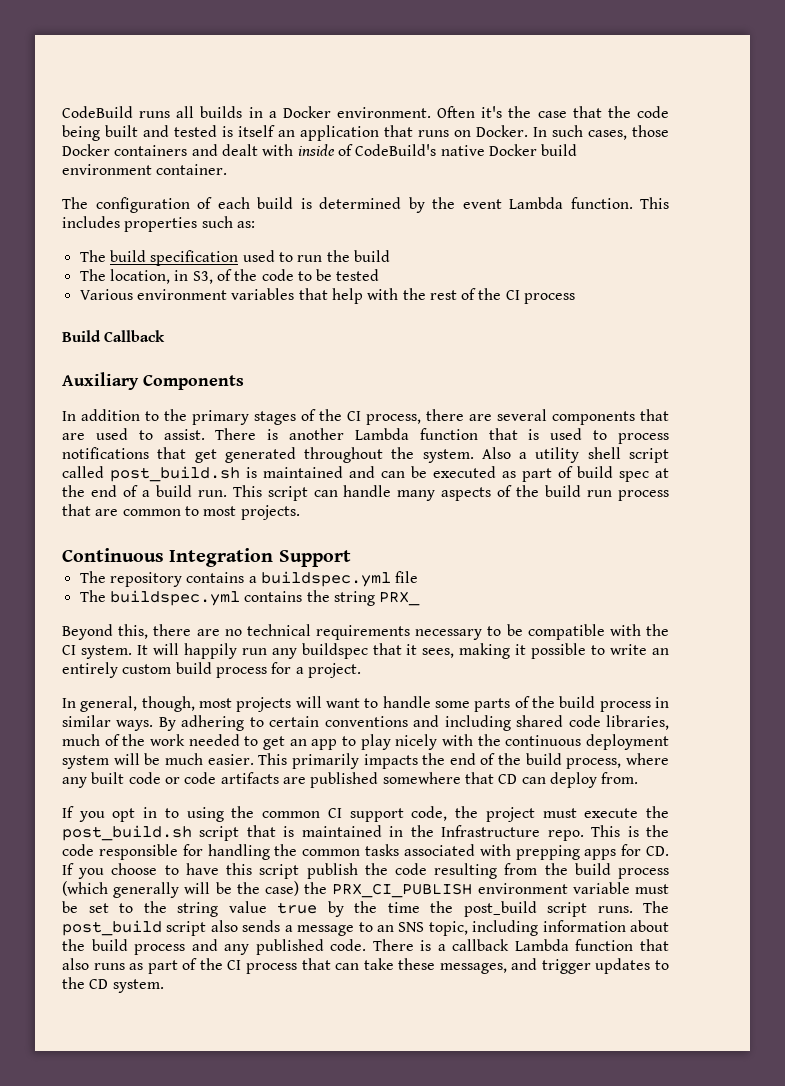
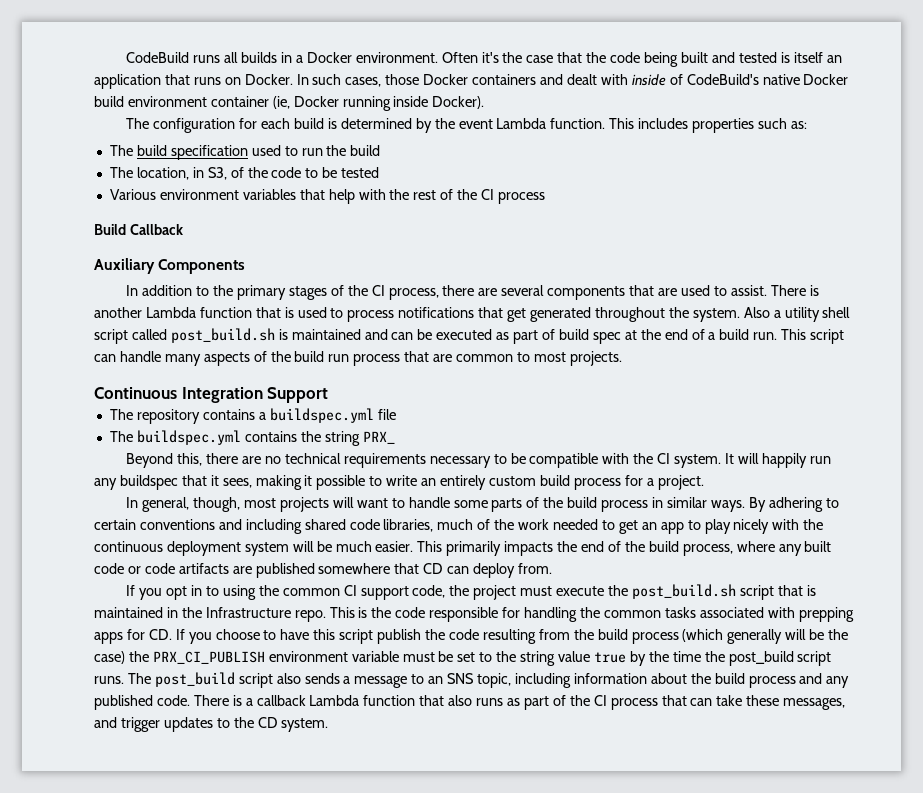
- In such cases, those Docker containers and dealt with inside of CodeBuild's native Docker build environment container.
+ In such cases, those Docker containers and dealt with inside of CodeBuild's native Docker build environment container (ie, Docker running inside Docker).
- The configuration of each build is determined by the event Lambda function.
+ The configuration for each build is determined by the event Lambda function.

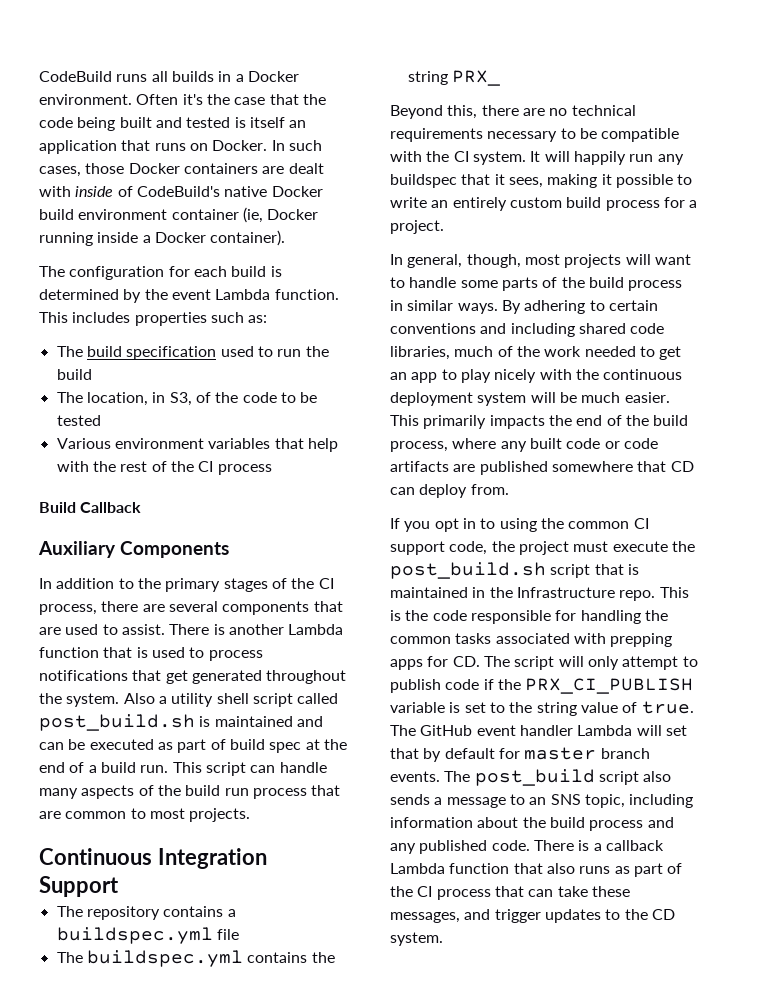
- In such cases, those Docker containers and dealt with inside of CodeBuild's native Docker build environment container (ie, Docker running inside Docker).
+ In such cases, those Docker containers are dealt with inside of CodeBuild's native Docker build environment container (ie, Docker running inside a Docker container).
- This is the code responsible for handling the common tasks associated with prepping apps for CD. If you choose to have this script publish the code resulting from the build process (which generally will be the case) the PRX_CI_PUBLISH environment variable must be set to the string value true by the time the post_build script runs.
+ This is the code responsible for handling the common tasks associated with prepping apps for CD. The script will only attempt to publish code if the PRX_CI_PUBLISH variable is set to the string value of true. The GitHub event handler Lambda will set that by default for master branch events.

